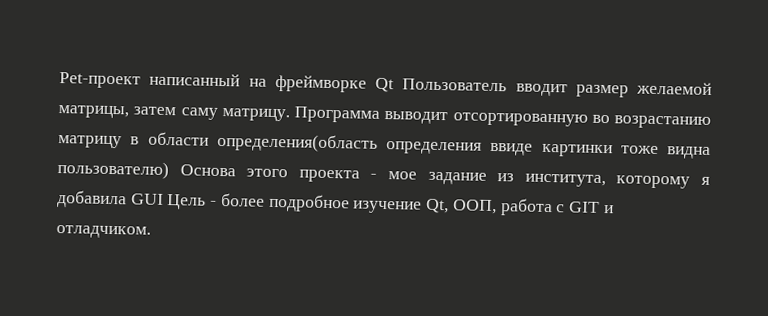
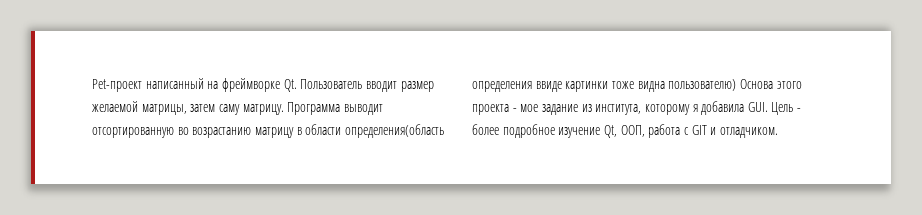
- Pet-проект написанный на фреймворке Qt Пользователь вводит размер желаемой матрицы, затем саму матрицу.
+ Pet-проект написанный на фреймворке Qt. Пользователь вводит размер желаемой матрицы, затем саму матрицу.
- Программа выводит отсортированную во возрастанию матрицу в области определения(область определения ввиде картинки тоже видна пользователю) Основа этого проекта - мое задание из института, которому я добавила GUI Цель - более подробное изучение Qt, ООП, работа с GIT и отладчиком.
+ Программа выводит отсортированную во возрастанию матрицу в области определения(область определения ввиде картинки тоже видна пользователю) Основа этого проекта - мое задание из института, которому я добавила GUI. Цель - более подробное изучение Qt, ООП, работа с GIT и отладчиком.

